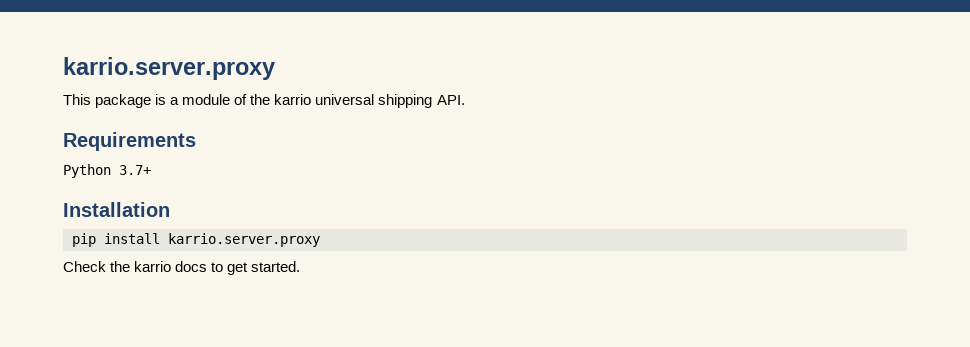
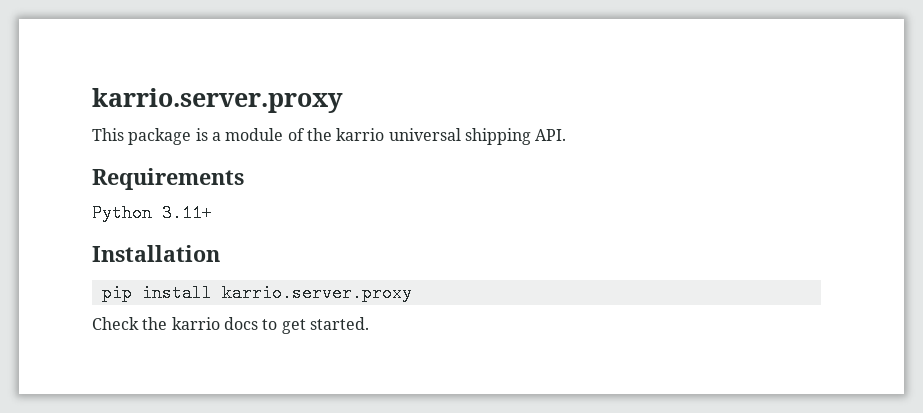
- Python 3.7+
+ Python 3.11+

